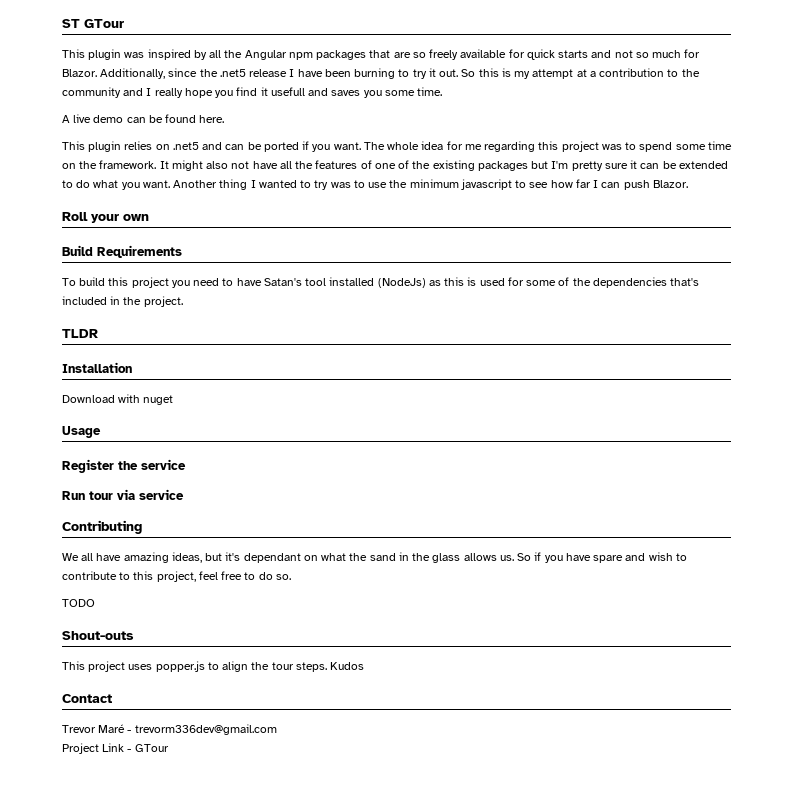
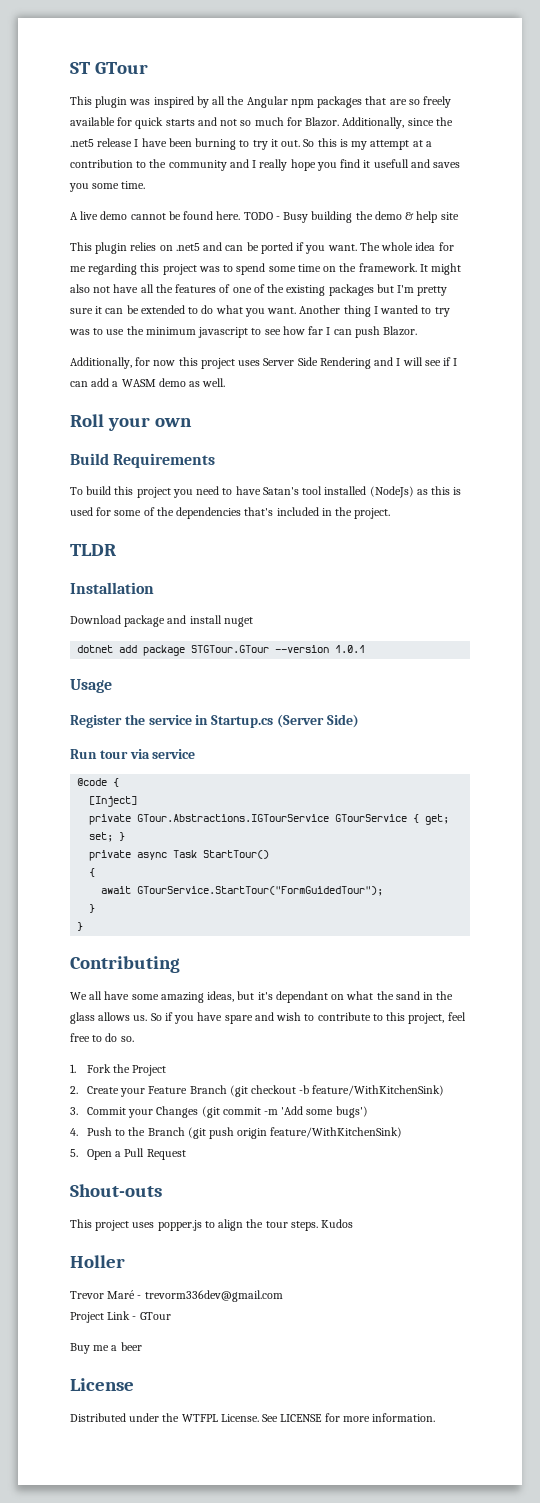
- A live demo can be found here.
+ A live demo cannot be found here. TODO - Busy building the demo & help site
+ Additionally, for now this project uses Server Side Rendering and I will see if I can add a WASM demo as well.
- Download with nuget
+ Download package and install nuget
+ dotnet add package STGTour.GTour --version 1.0.1
- Register the service
+ Register the service in Startup.cs (Server Side)
+ @code {
+ [Inject]
+ private GTour.Abstractions.IGTourService GTourService { get; set; }
+ private async Task StartTour()
+ {
+ await GTourService.StartTour("FormGuidedTour");
+ }
+ }
- We all have amazing ideas, but it's dependant on what the sand in the glass allows us.
+ We all have some amazing ideas, but it's dependant on what the sand in the glass allows us.
- TODO
+ 1. Fork the Project
+ 2. Create your Feature Branch (git checkout -b feature/WithKitchenSink)
+ 3. Commit your Changes (git commit -m 'Add some bugs')
+ 4. Push to the Branch (git push origin feature/WithKitchenSink)
+ 5. Open a Pull Request
- Contact
+ Holler
+ Buy me a beer
+ License
+ Distributed under the WTFPL License. See LICENSE for more information.

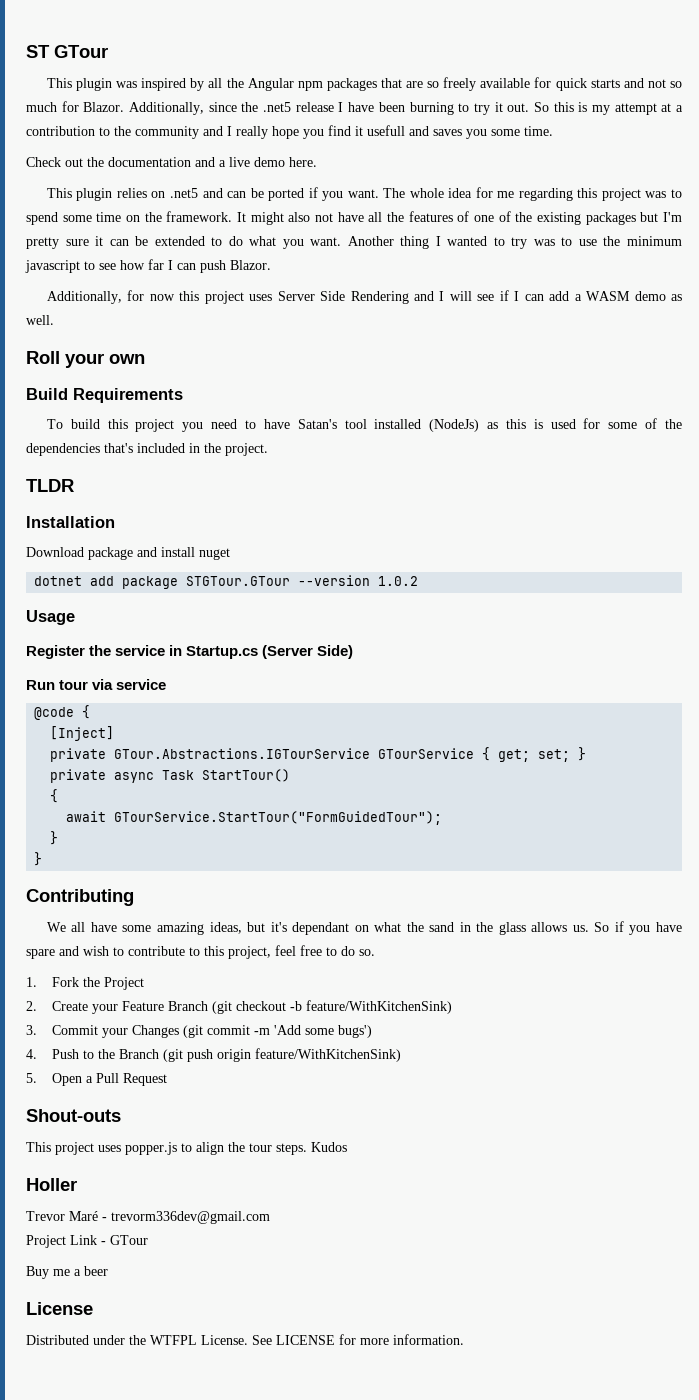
- A live demo cannot be found here. TODO - Busy building the demo & help site
+ Check out the documentation and a live demo here.
- dotnet add package STGTour.GTour --version 1.0.1
+ dotnet add package STGTour.GTour --version 1.0.2

